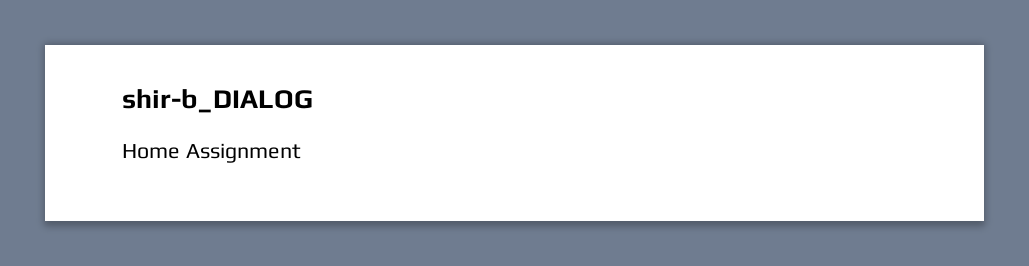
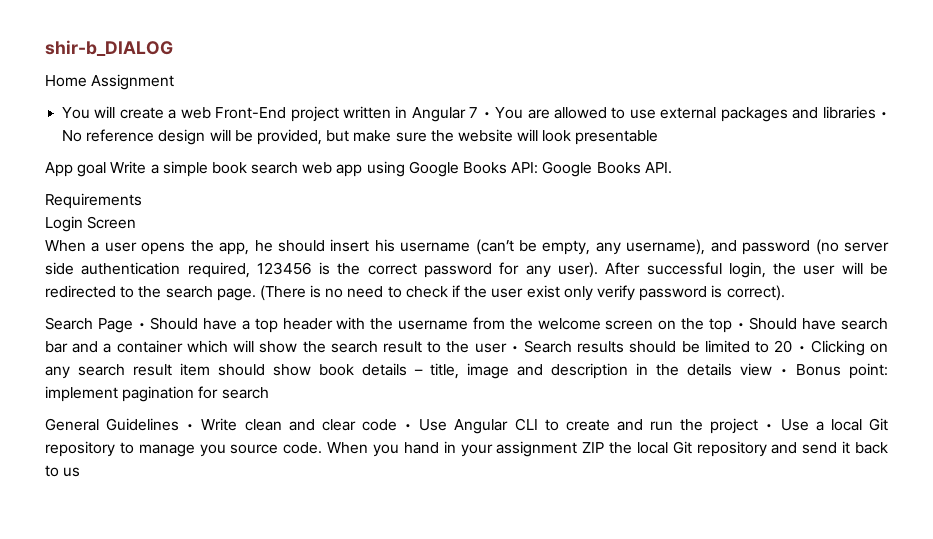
+ You will create a web Front-End project written in Angular 7 • You are allowed to use external packages and libraries • No reference design will be provided, but make sure the website will look presentable
+ App goal Write a simple book search web app using Google Books API: Google Books API.
+ Requirements
+ Login Screen
+ When a user opens the app, he should insert his username (can’t be empty, any username), and password (no server side authentication required, 123456 is the correct password for any user). After successful login, the user will be redirected to the search page. (There is no need to check if the user exist only verify password is correct).
+ Search Page • Should have a top header with the username from the welcome screen on the top • Should have search bar and a container which will show the search result to the user • Search results should be limited to 20 • Clicking on any search result item should show book details – title, image and description in the details view • Bonus point: implement pagination for search
+ General Guidelines • Write clean and clear code • Use Angular CLI to create and run the project • Use a local Git repository to manage you source code. When you hand in your assignment ZIP the local Git repository and send it back to us

